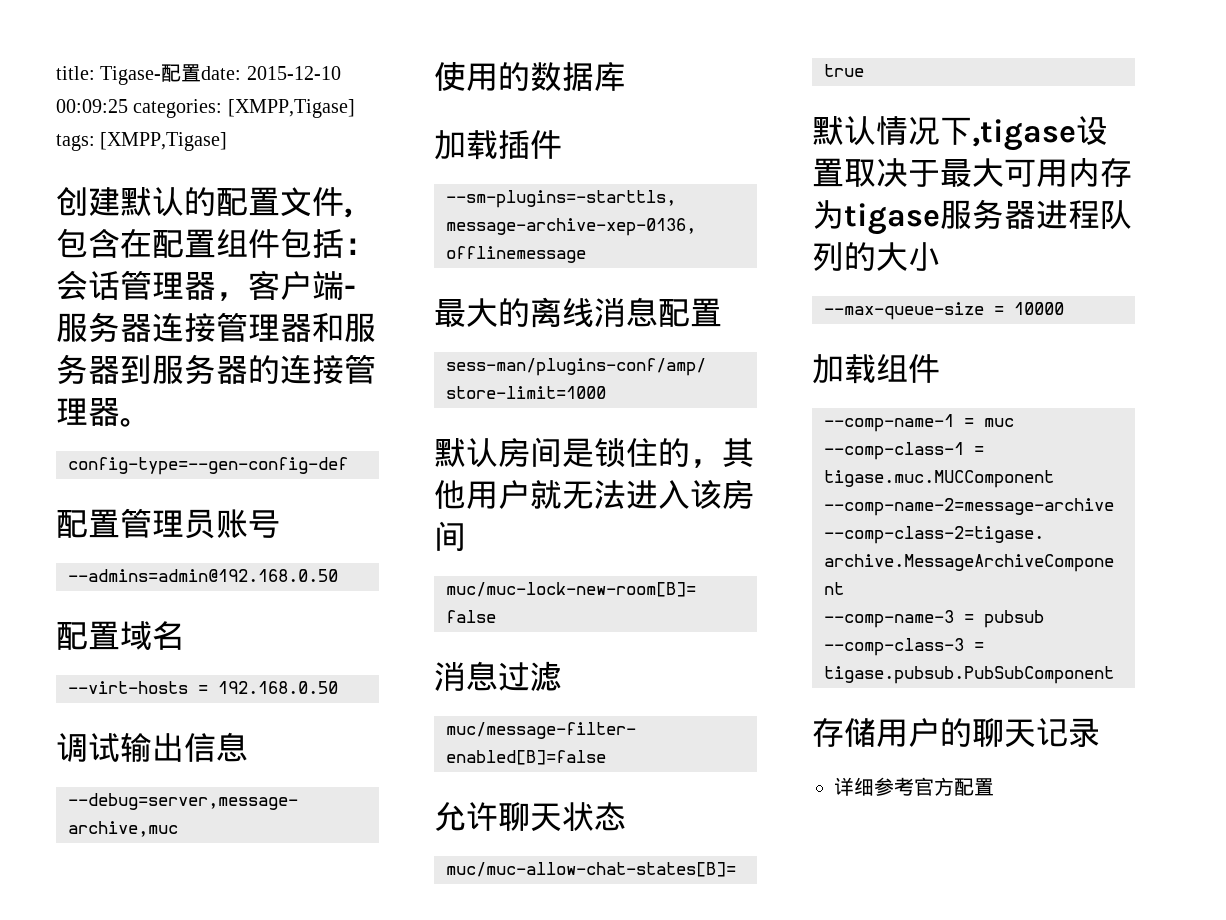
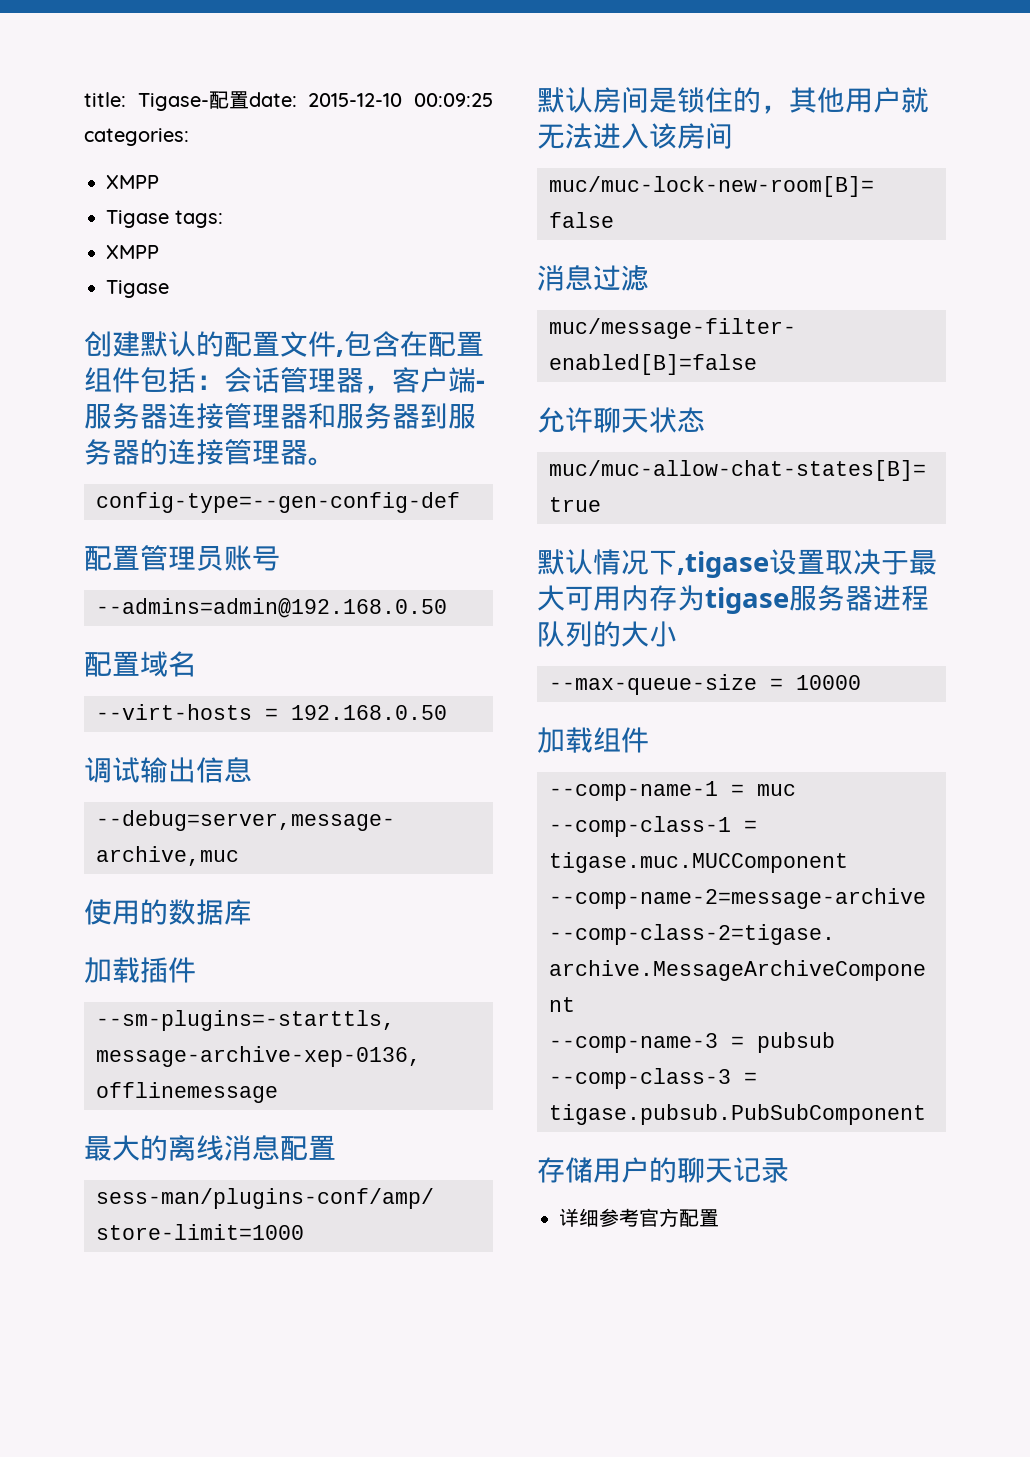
- title: Tigase-配置date: 2015-12-10 00:09:25 categories: [XMPP,Tigase] tags: [XMPP,Tigase]
+ title: Tigase-配置date: 2015-12-10 00:09:25 categories:
+ XMPP
+ Tigase tags:
+ XMPP
+ Tigase

